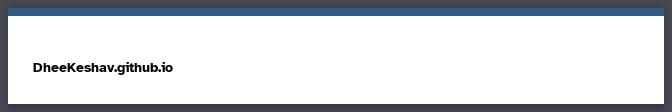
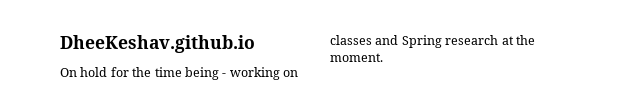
+ On hold for the time being - working on classes and Spring research at the moment.

